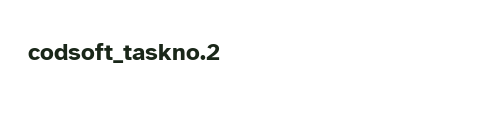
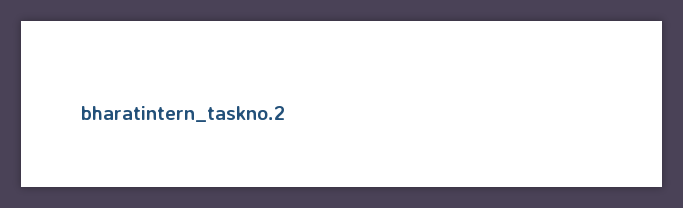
- codsoft_taskno.2
+ bharatintern_taskno.2

